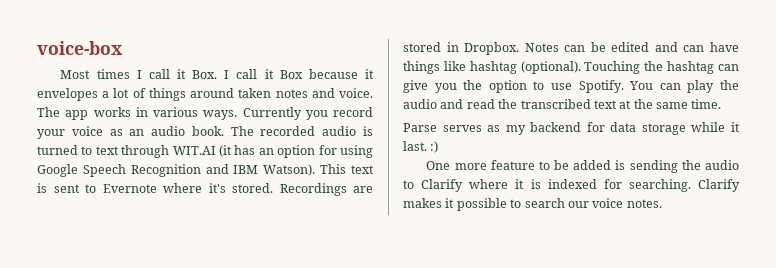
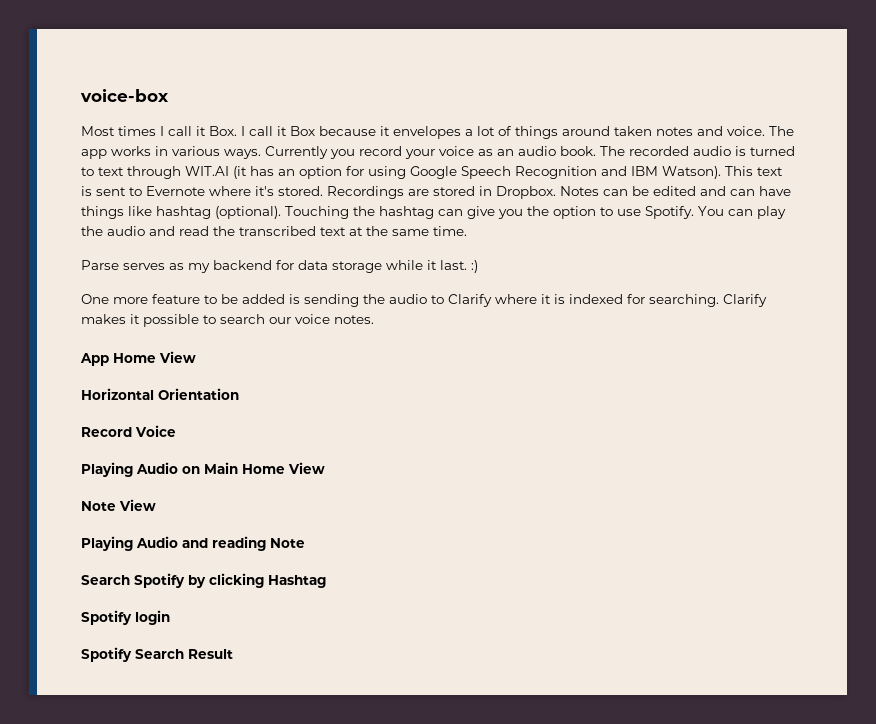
+ App Home View
+ Horizontal Orientation
+ Record Voice
+ Playing Audio on Main Home View
+ Note View
+ Playing Audio and reading Note
+ Search Spotify by clicking Hashtag
+ Spotify login
+ Spotify Search Result

